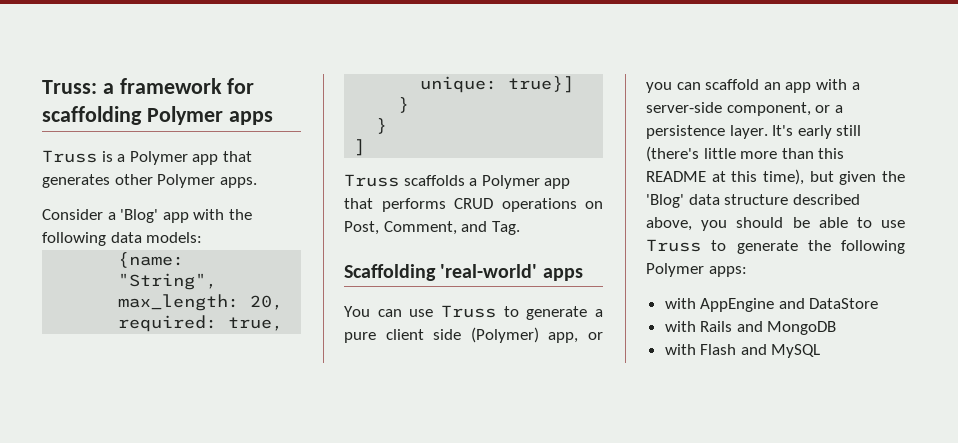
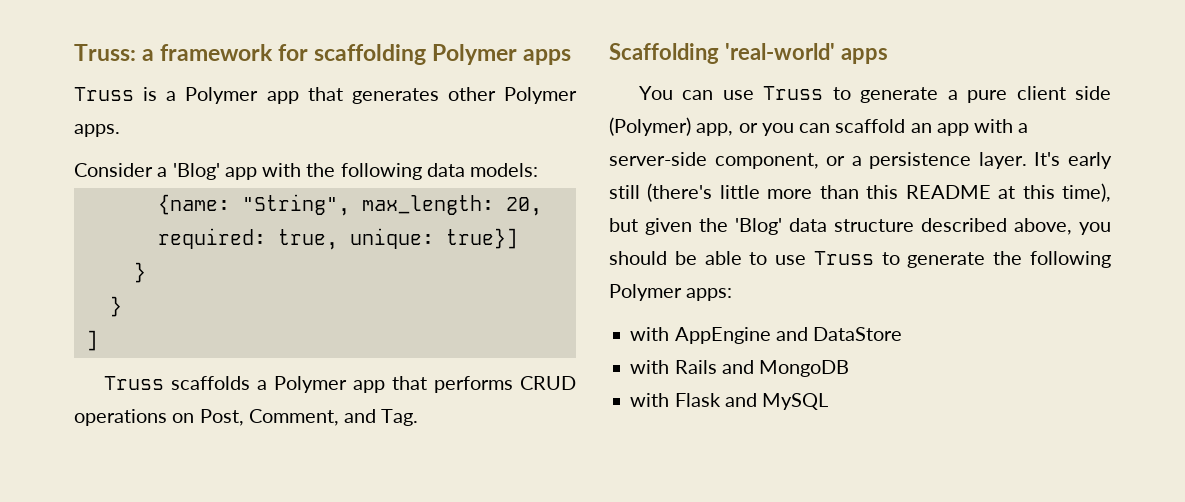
- with Flash and MySQL
+ with Flask and MySQL

